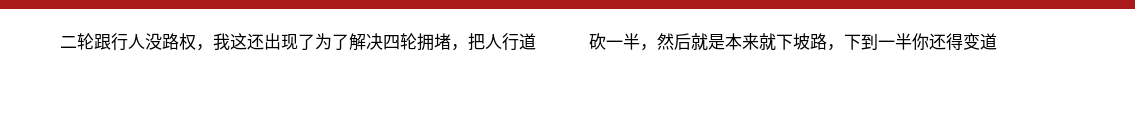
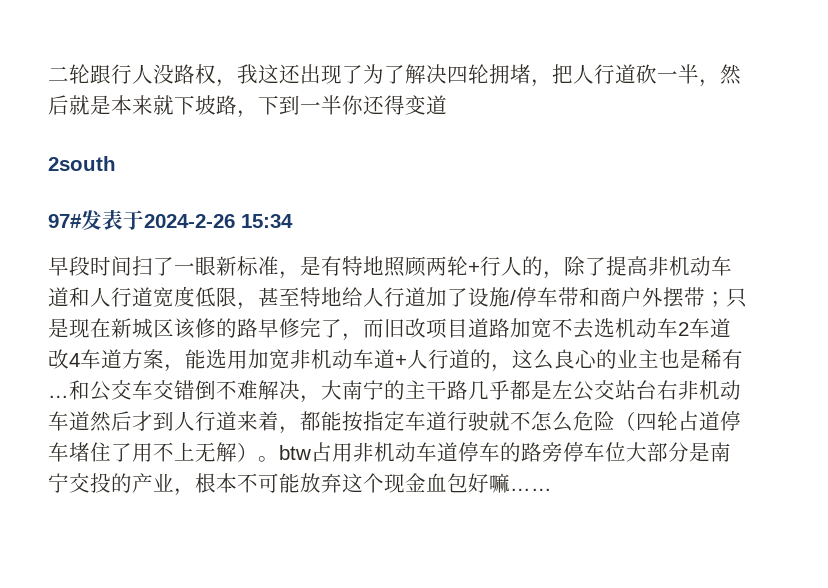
+ 2south
+ 97#发表于2024-2-26 15:34
+ 早段时间扫了一眼新标准，是有特地照顾两轮+行人的，除了提高非机动车道和人行道宽度低限，甚至特地给人行道加了设施/停车带和商户外摆带；只是现在新城区该修的路早修完了，而旧改项目道路加宽不去选机动车2车道改4车道方案，能选用加宽非机动车道+人行道的，这么良心的业主也是稀有…和公交车交错倒不难解决，大南宁的主干路几乎都是左公交站台右非机动车道然后才到人行道来着，都能按指定车道行驶就不怎么危险（四轮占道停车堵住了用不上无解）。btw占用非机动车道停车的路旁停车位大部分是南宁交投的产业，根本不可能放弃这个现金血包好嘛……

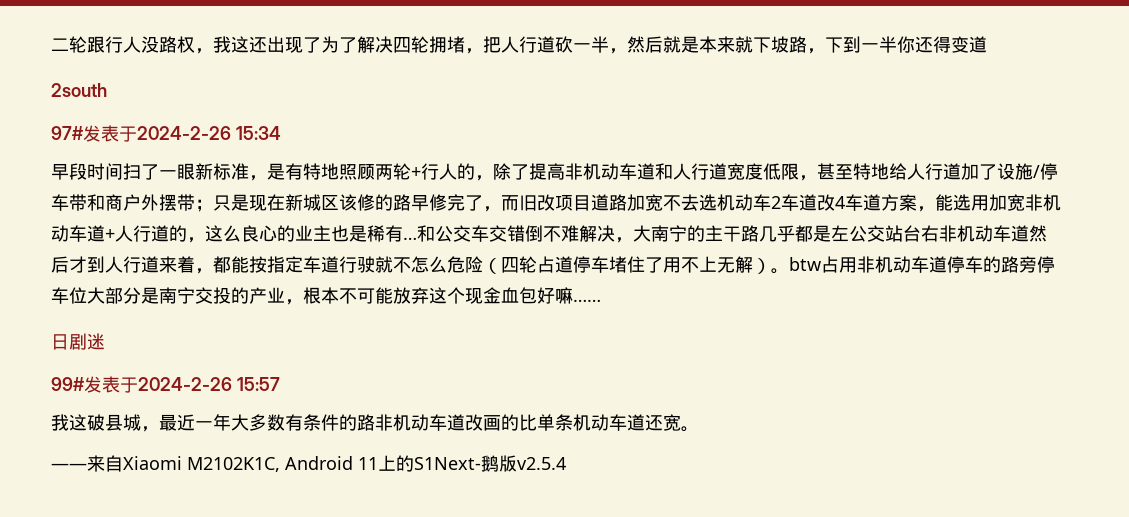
+ 日剧迷
+ 99#发表于2024-2-26 15:57
+ 我这破县城，最近一年大多数有条件的路非机动车道改画的比单条机动车道还宽。
+ ——来自Xiaomi M2102K1C, Android 11上的S1Next-鹅版v2.5.4

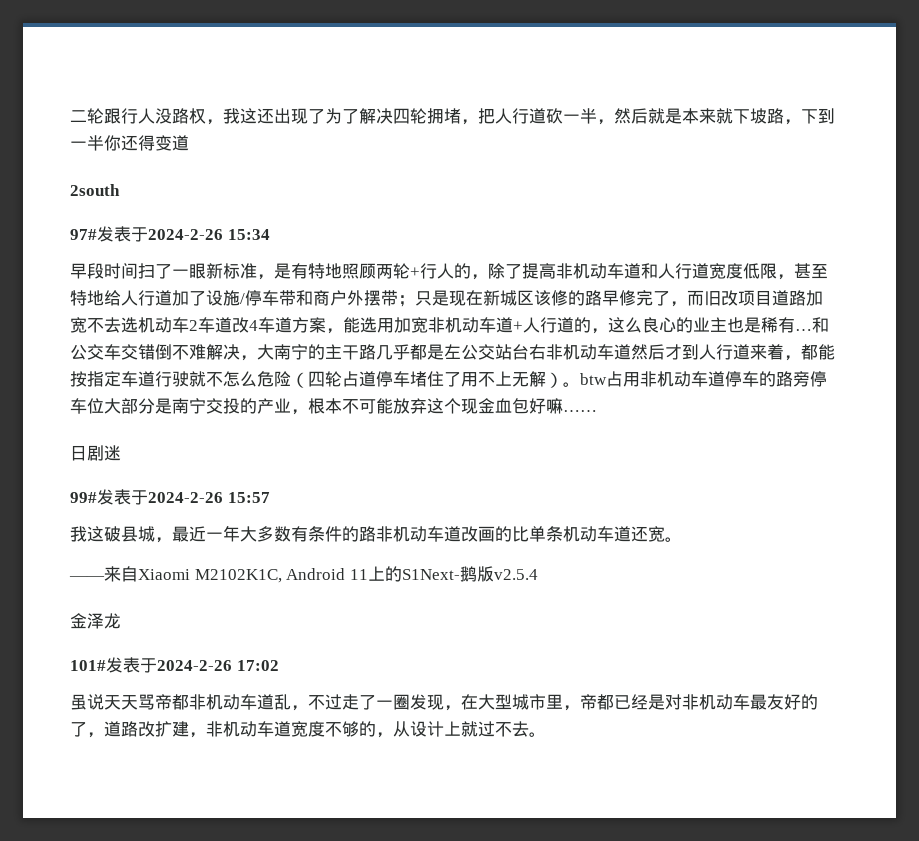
+ 金泽龙
+ 101#发表于2024-2-26 17:02
+ 虽说天天骂帝都非机动车道乱，不过走了一圈发现，在大型城市里，帝都已经是对非机动车最友好的了，道路改扩建，非机动车道宽度不够的，从设计上就过不去。

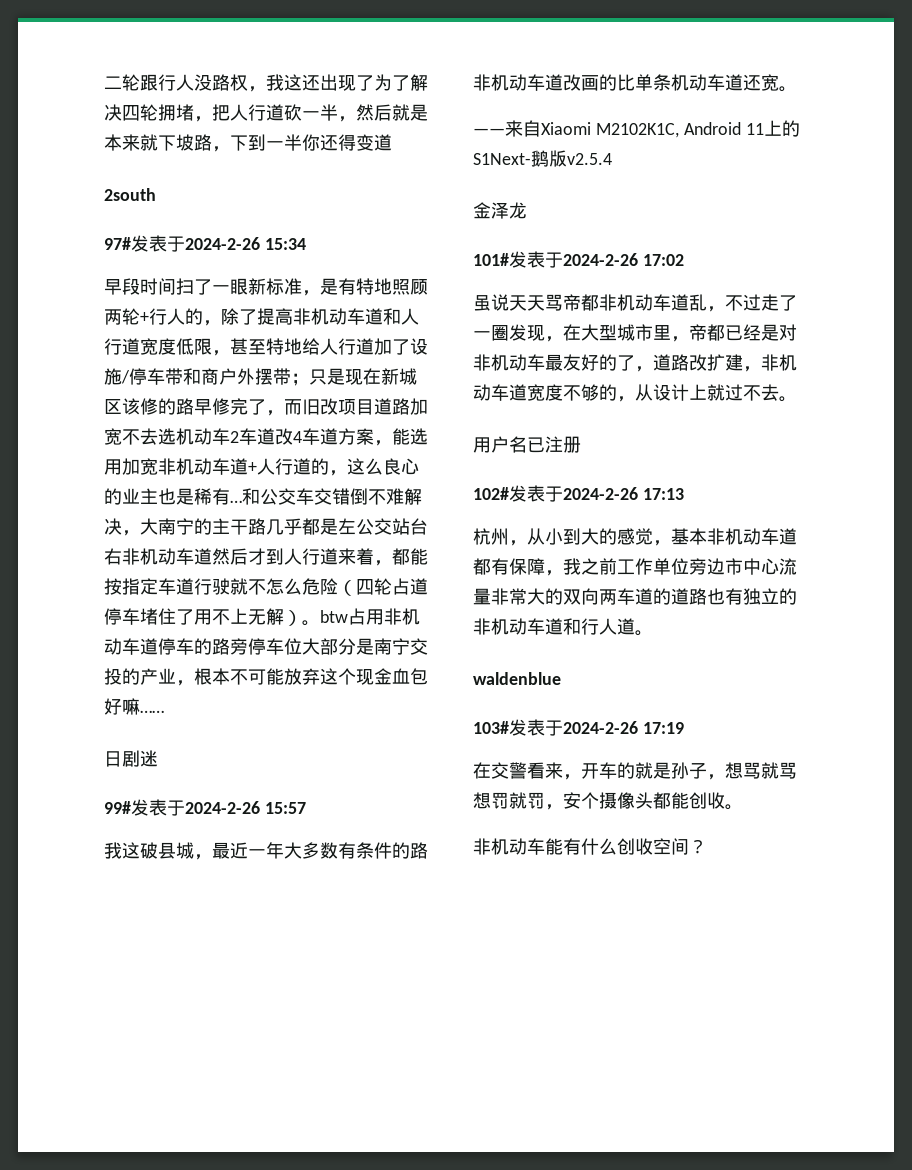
+ 用户名已注册
+ 102#发表于2024-2-26 17:13
+ 杭州，从小到大的感觉，基本非机动车道都有保障，我之前工作单位旁边市中心流量非常大的双向两车道的道路也有独立的非机动车道和行人道。
+ waldenblue
+ 103#发表于2024-2-26 17:19
+ 在交警看来，开车的就是孙子，想骂就骂想罚就罚，安个摄像头都能创收。
+ 非机动车能有什么创收空间？

